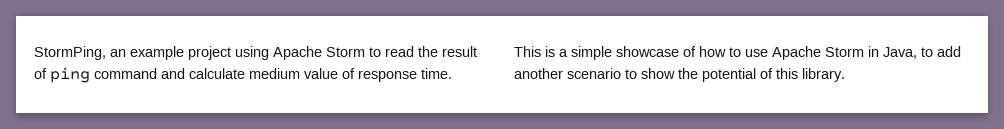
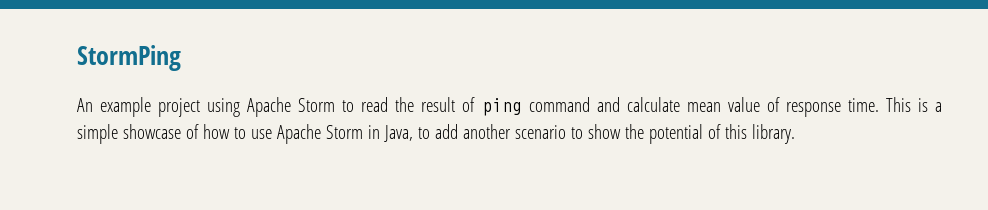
- StormPing, an example project using Apache Storm to read the result of ping command and calculate medium value of response time.
- This is a simple showcase of how to use Apache Storm in Java, to add another scenario to show the potential of this library.
+ StormPing
+ An example project using Apache Storm to read the result of ping command and calculate mean value of response time. This is a simple showcase of how to use Apache Storm in Java, to add another scenario to show the potential of this library.

